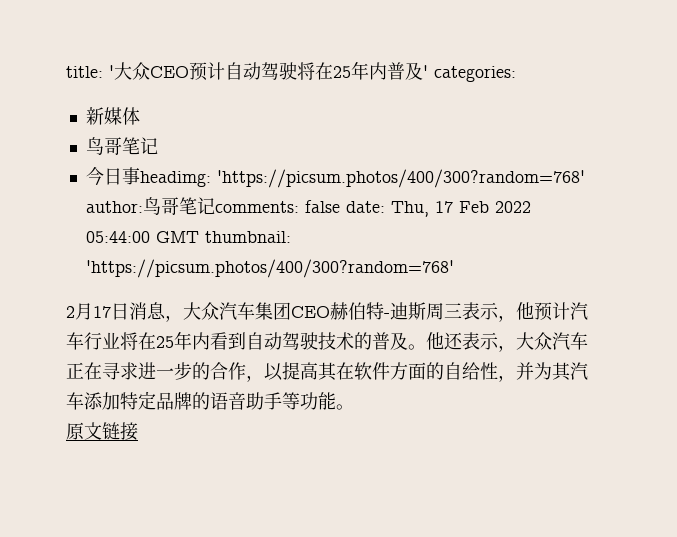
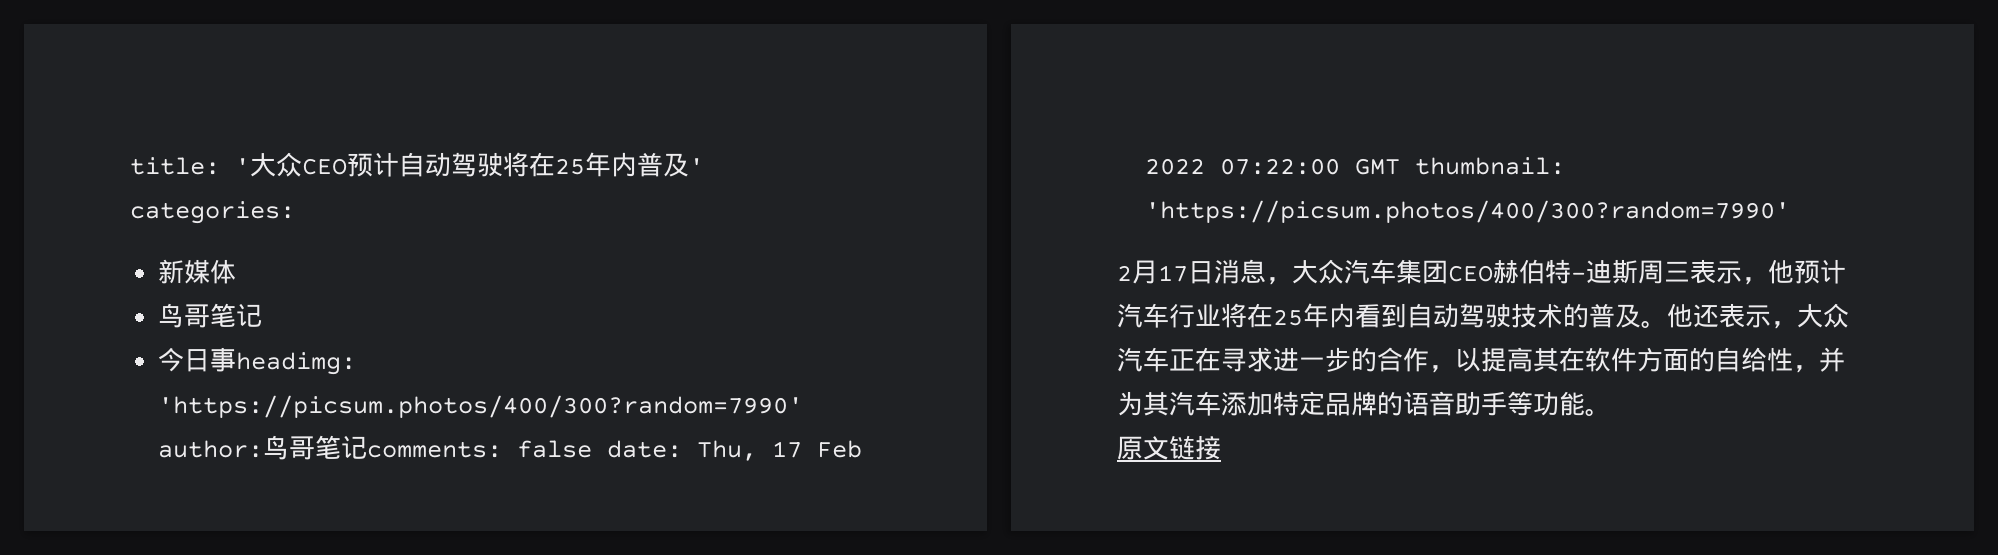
- 今日事headimg: 'https://picsum.photos/400/300?random=768' author:鸟哥笔记comments: false date: Thu, 17 Feb 2022 05:44:00 GMT thumbnail: 'https://picsum.photos/400/300?random=768'
+ 今日事headimg: 'https://picsum.photos/400/300?random=7990' author:鸟哥笔记comments: false date: Thu, 17 Feb 2022 07:22:00 GMT thumbnail: 'https://picsum.photos/400/300?random=7990'

